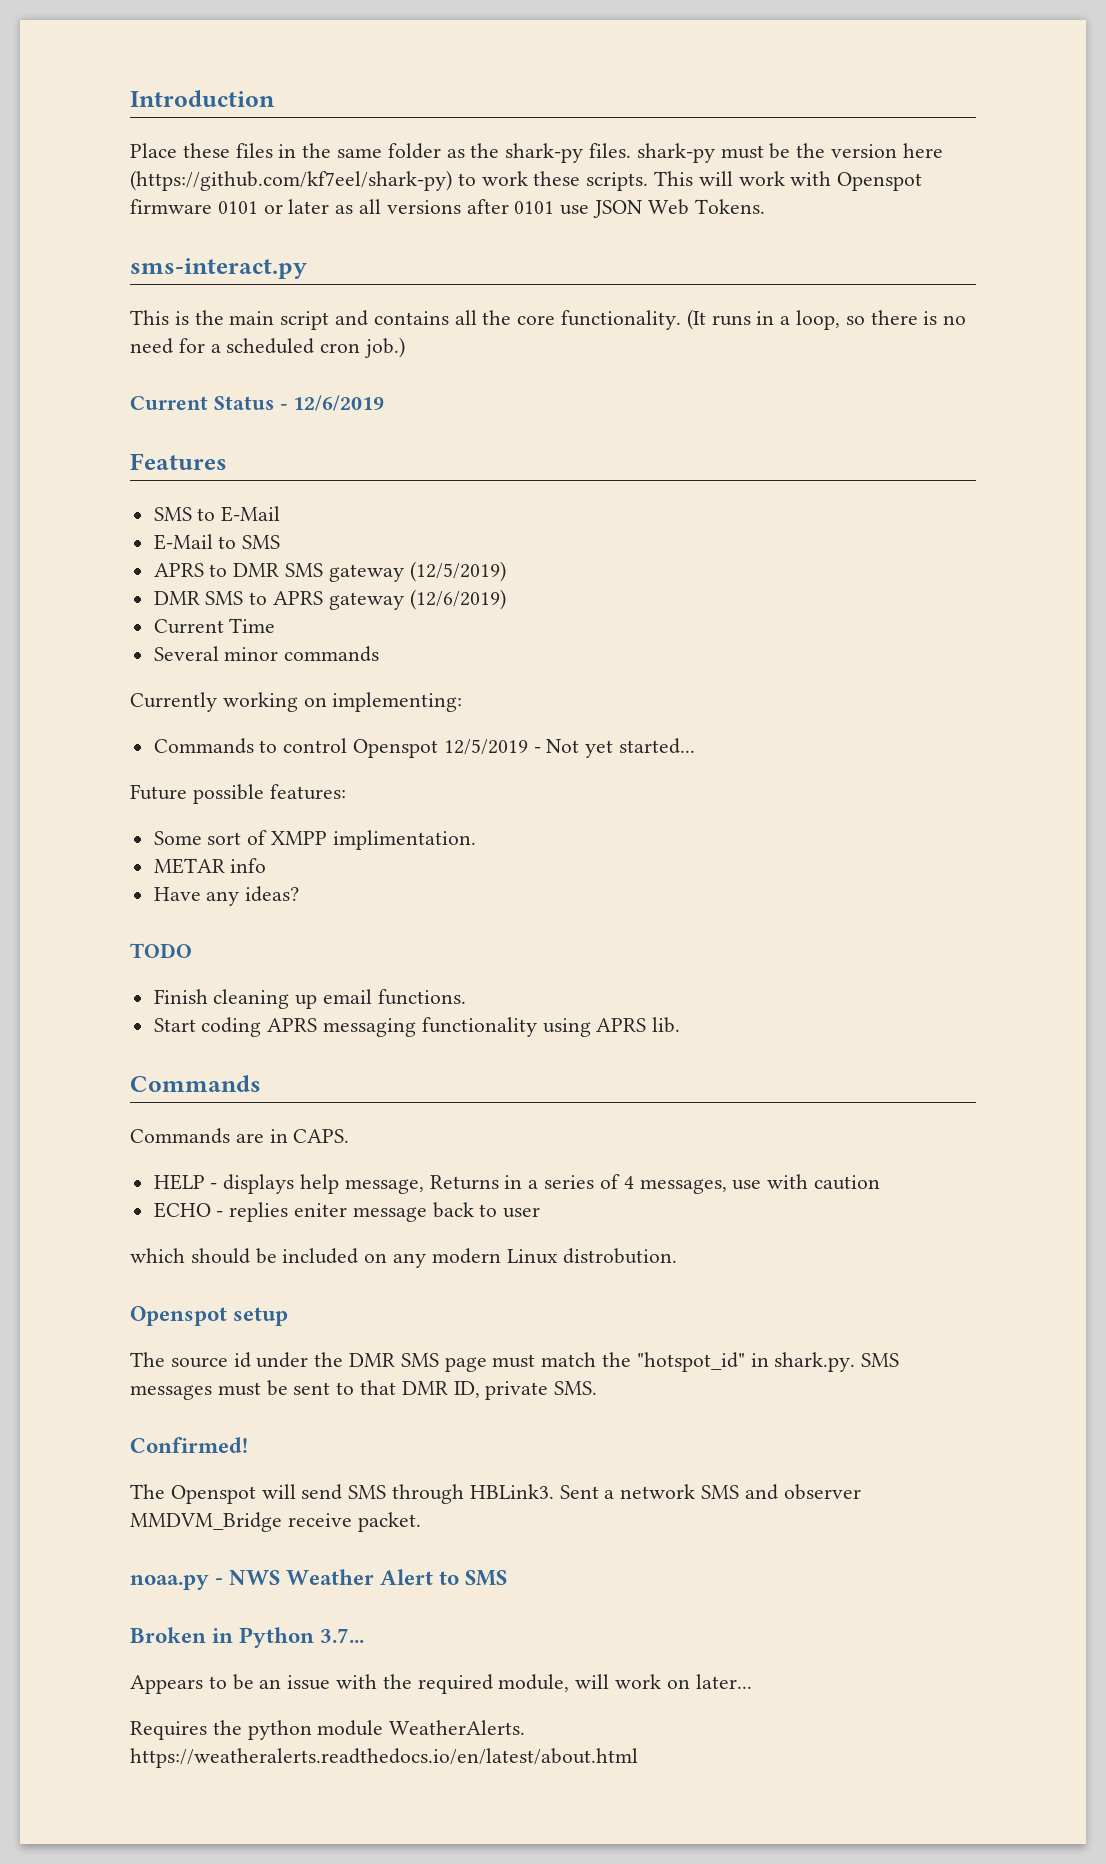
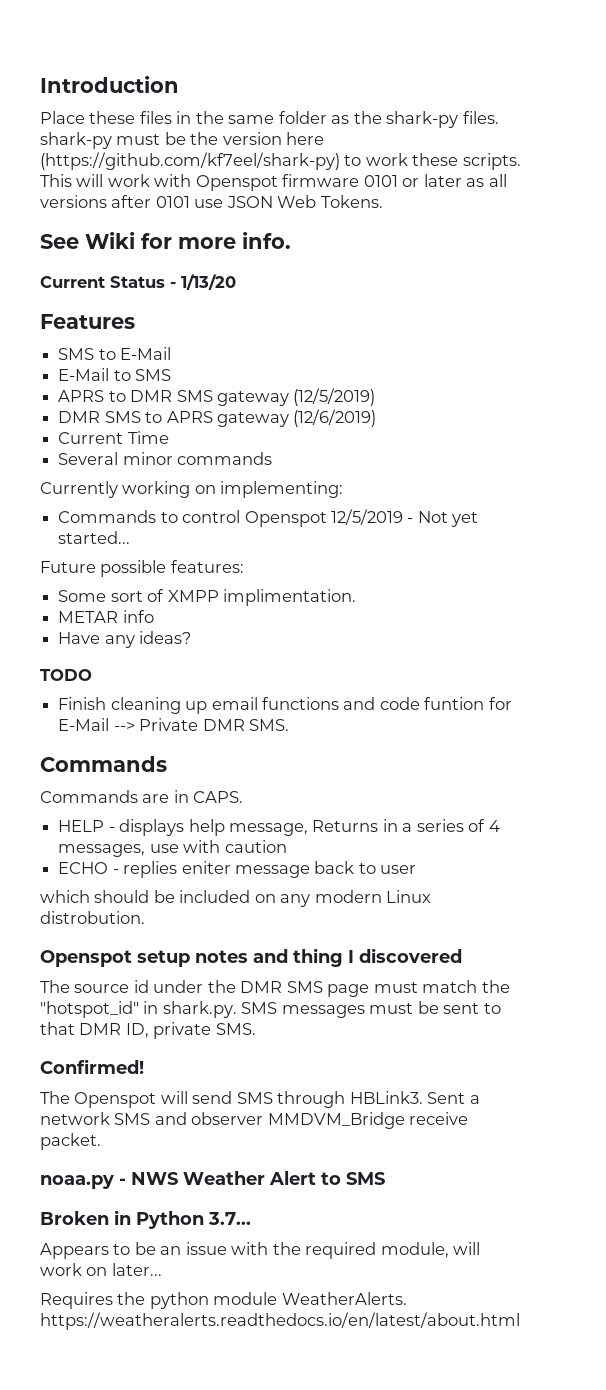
- sms-interact.py
- This is the main script and contains all the core functionality. (It runs in a loop, so there is no need for a scheduled cron job.)
+ See Wiki for more info.
- Current Status - 12/6/2019
+ Current Status - 1/13/20
- Finish cleaning up email functions.
- Start coding APRS messaging functionality using APRS lib.
+ Finish cleaning up email functions and code funtion for E-Mail --> Private DMR SMS.
- Openspot setup
+ Openspot setup notes and thing I discovered

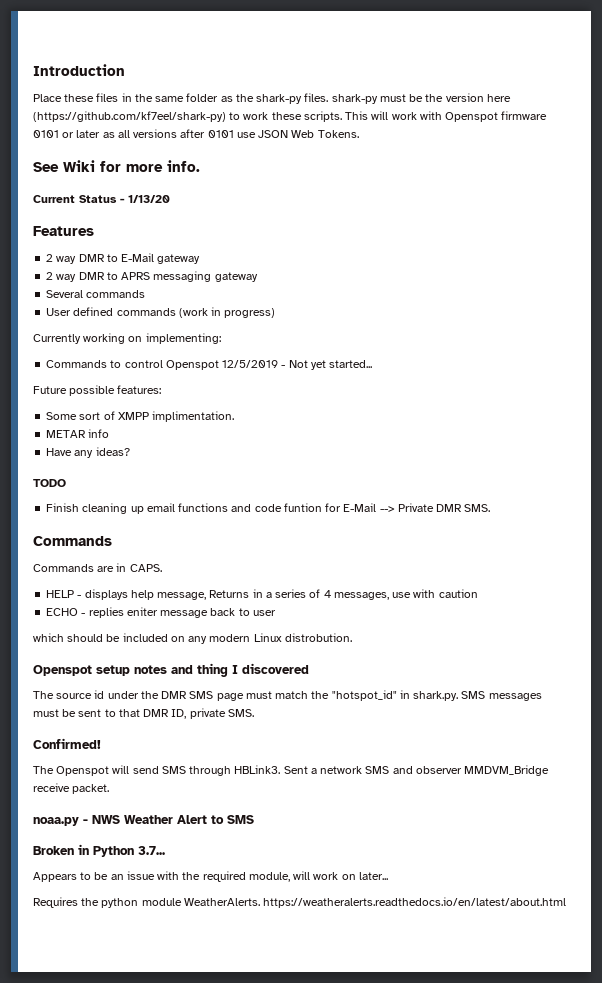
- SMS to E-Mail
- E-Mail to SMS
- APRS to DMR SMS gateway (12/5/2019)
- DMR SMS to APRS gateway (12/6/2019)
- Current Time
+ 2 way DMR to E-Mail gateway
+ 2 way DMR to APRS messaging gateway
- Several minor commands
+ Several commands
+ User defined commands (work in progress)

